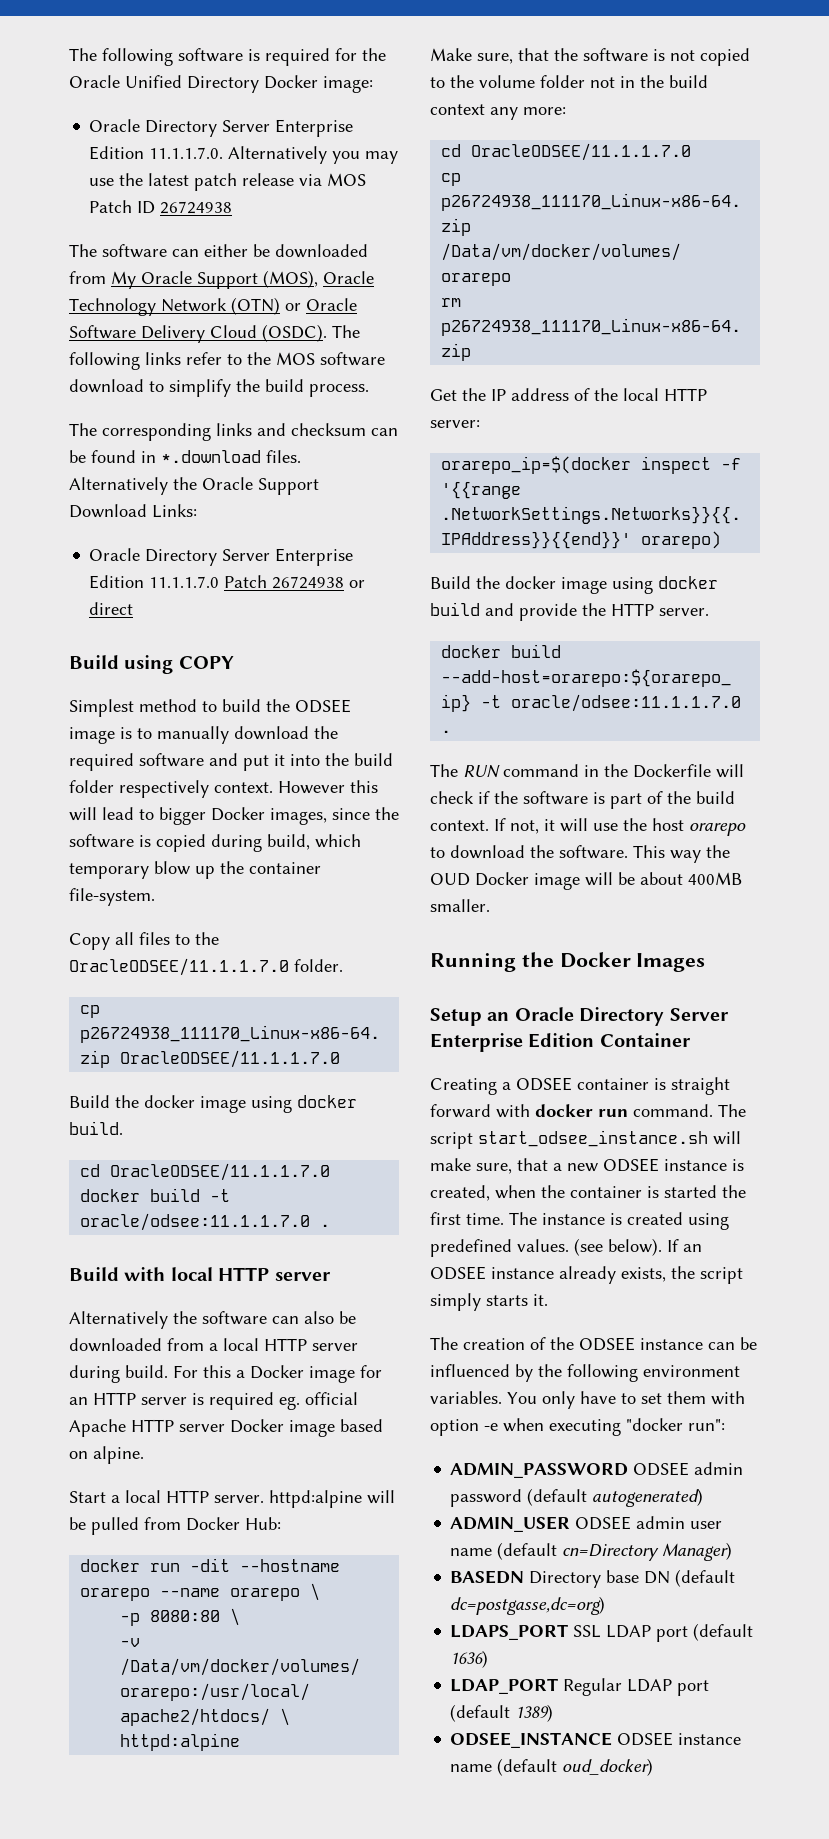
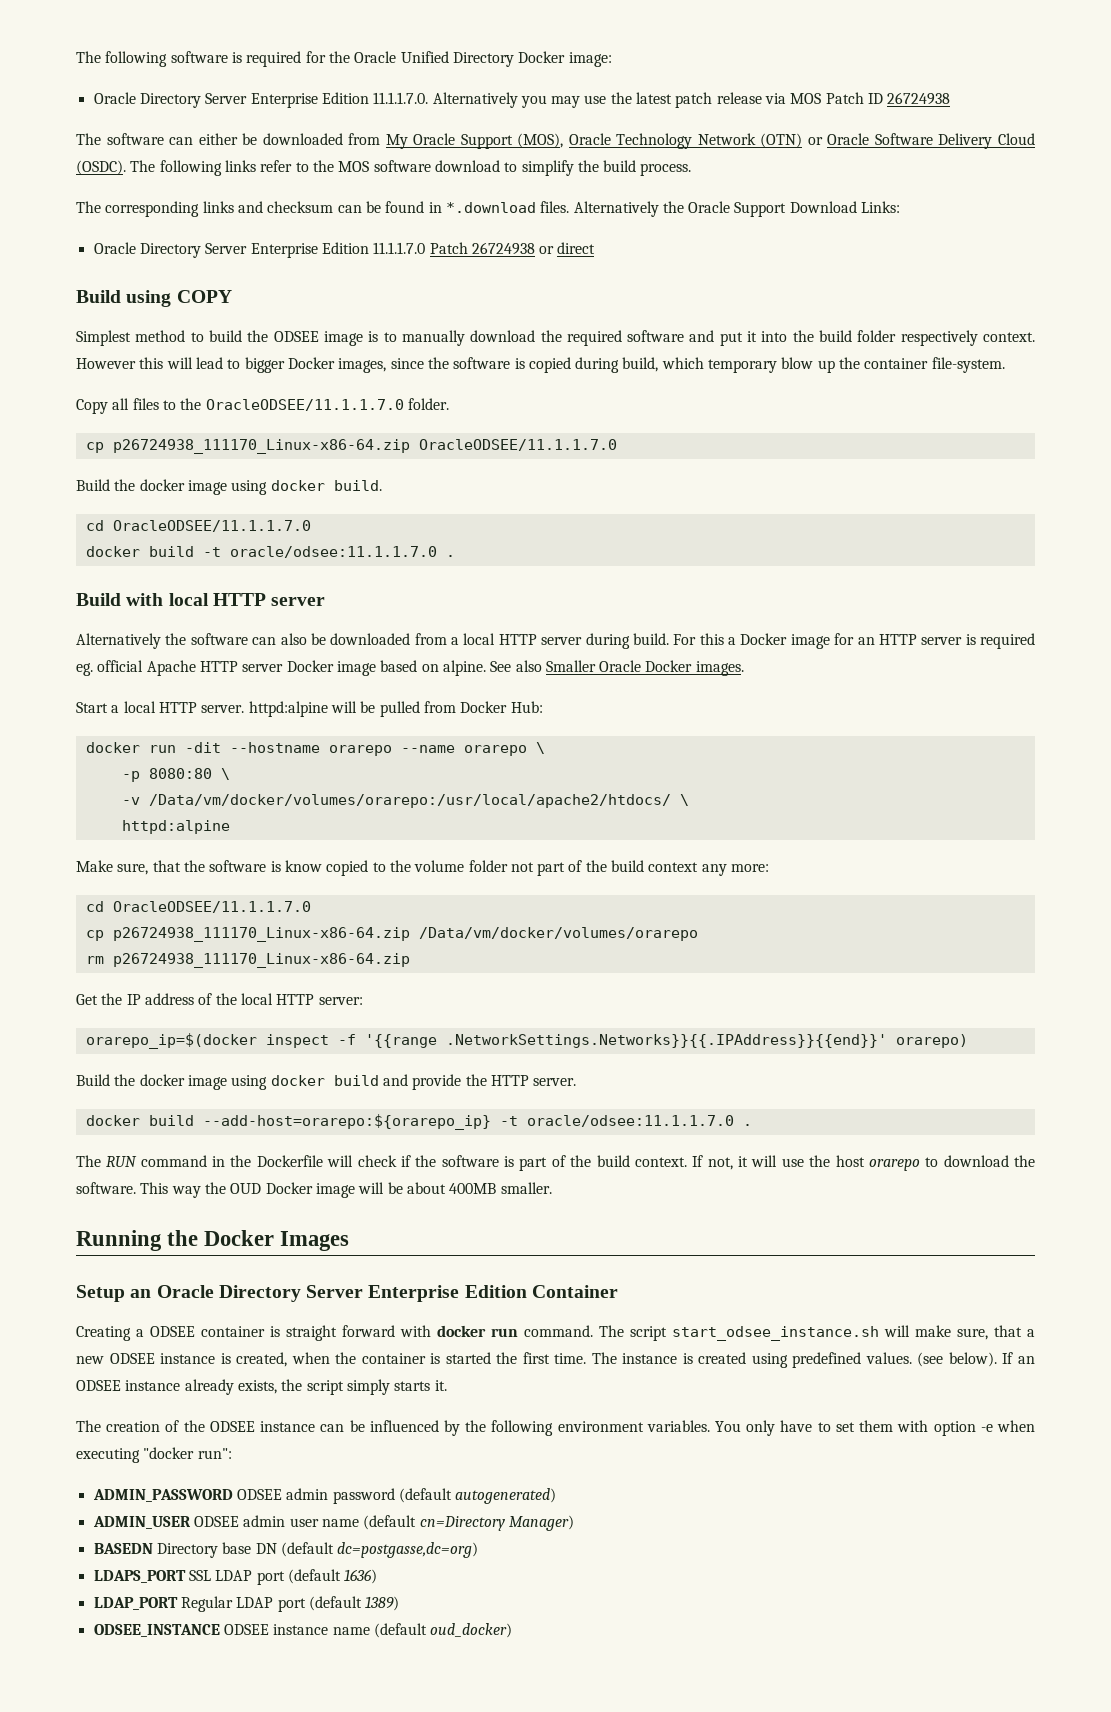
+ See also Smaller Oracle Docker images.
- Make sure, that the software is not copied to the volume folder not in the build context any more:
+ Make sure, that the software is know copied to the volume folder not part of the build context any more:

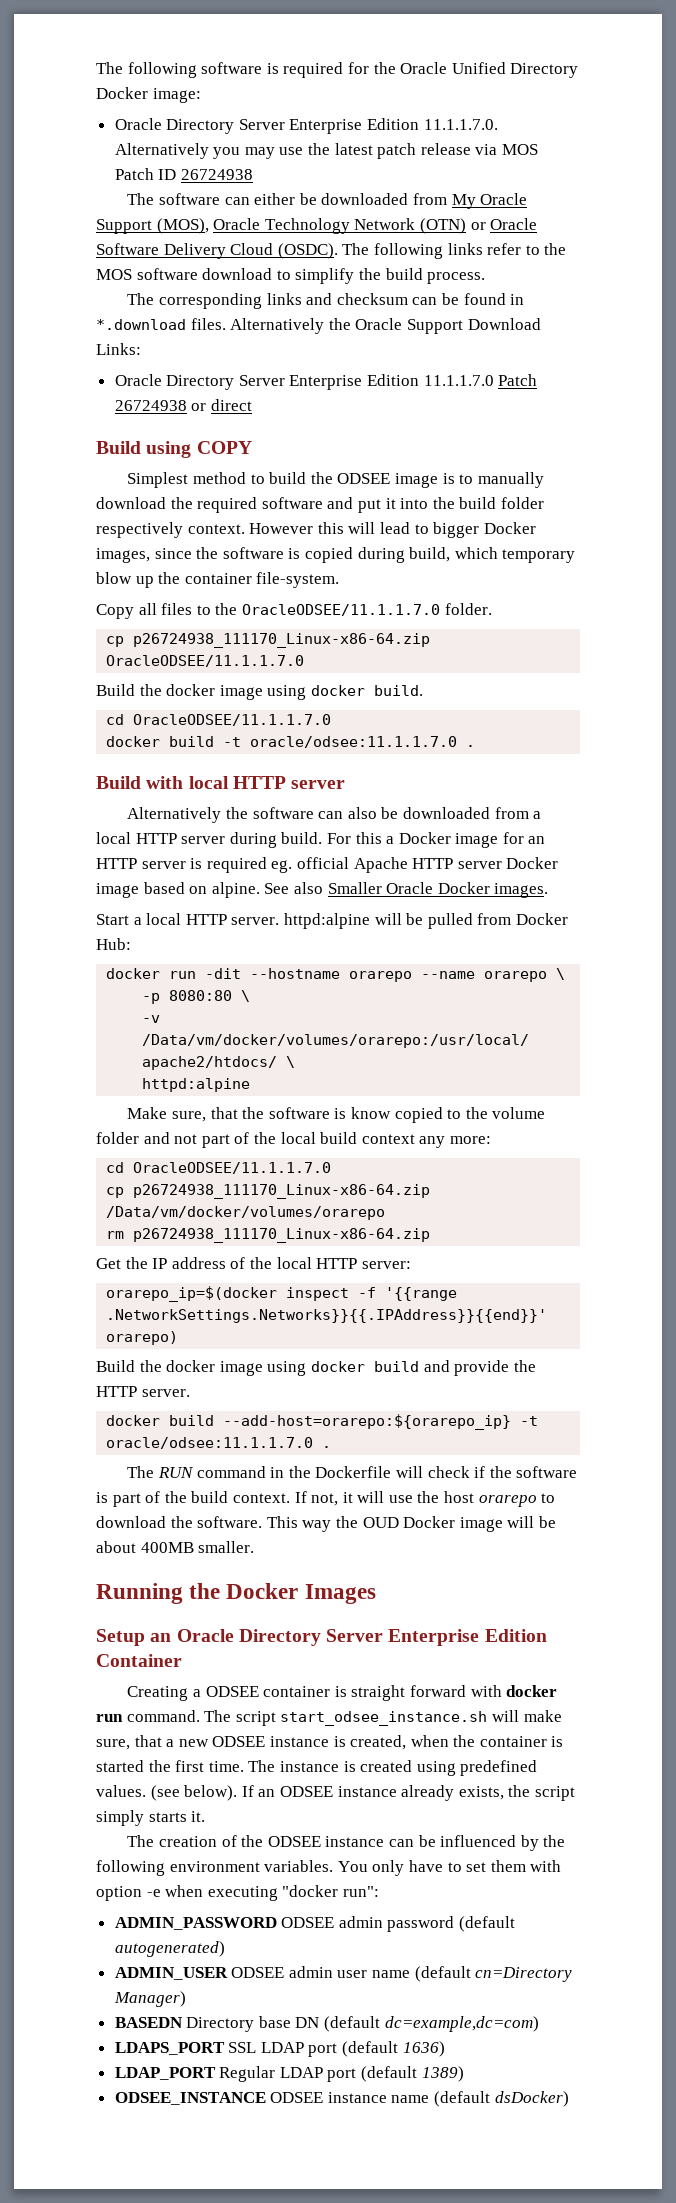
- Make sure, that the software is know copied to the volume folder not part of the build context any more:
+ Make sure, that the software is know copied to the volume folder and not part of the local build context any more:
- BASEDN Directory base DN (default dc=postgasse,dc=org)
+ BASEDN Directory base DN (default dc=example,dc=com)
- ODSEE_INSTANCE ODSEE instance name (default oud_docker)
+ ODSEE_INSTANCE ODSEE instance name (default dsDocker)

